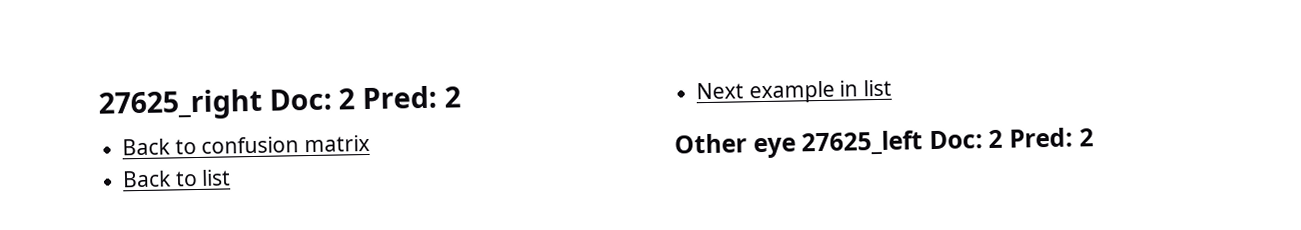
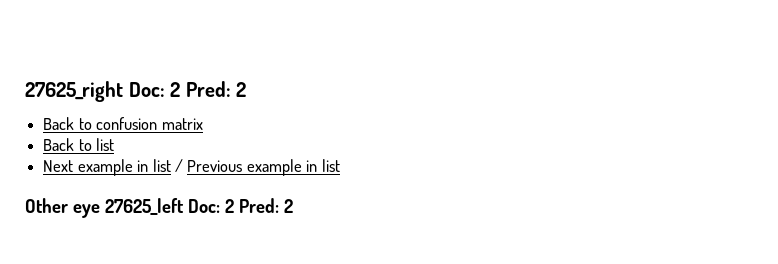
- Next example in list
+ Next example in list / Previous example in list

